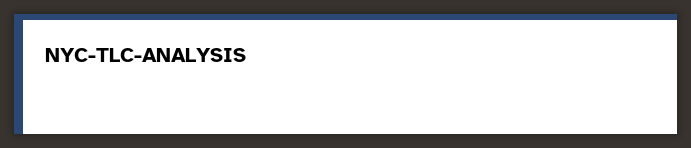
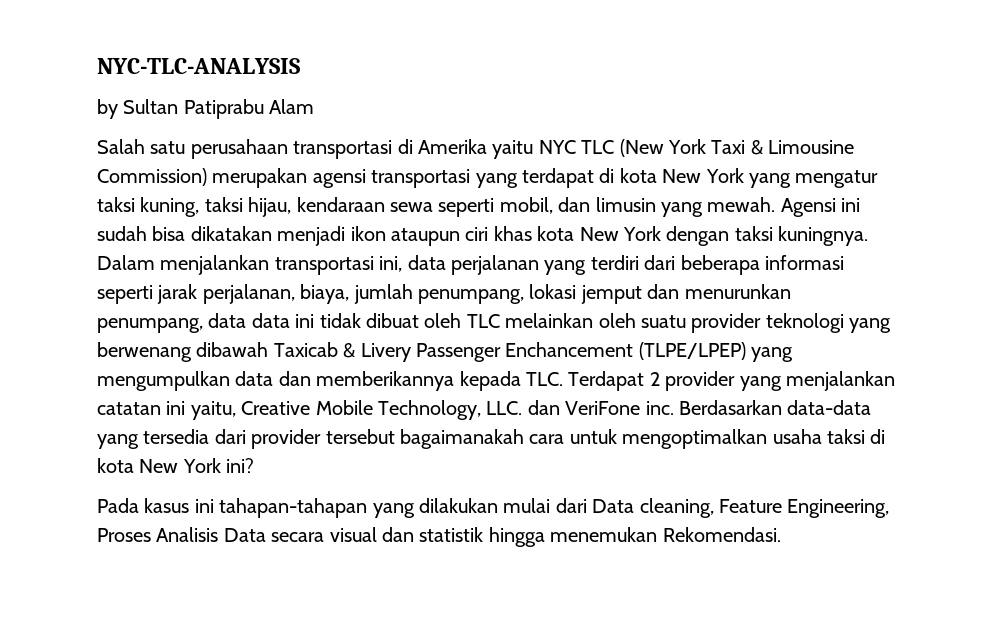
+ by Sultan Patiprabu Alam
+ Salah satu perusahaan transportasi di Amerika yaitu NYC TLC (New York Taxi & Limousine Commission) merupakan agensi transportasi yang terdapat di kota New York yang mengatur taksi kuning, taksi hijau, kendaraan sewa seperti mobil, dan limusin yang mewah. Agensi ini sudah bisa dikatakan menjadi ikon ataupun ciri khas kota New York dengan taksi kuningnya. Dalam menjalankan transportasi ini, data perjalanan yang terdiri dari beberapa informasi seperti jarak perjalanan, biaya, jumlah penumpang, lokasi jemput dan menurunkan penumpang, data data ini tidak dibuat oleh TLC melainkan oleh suatu provider teknologi yang berwenang dibawah Taxicab & Livery Passenger Enchancement (TLPE/LPEP) yang mengumpulkan data dan memberikannya kepada TLC. Terdapat 2 provider yang menjalankan catatan ini yaitu, Creative Mobile Technology, LLC. dan VeriFone inc. Berdasarkan data-data yang tersedia dari provider tersebut bagaimanakah cara untuk mengoptimalkan usaha taksi di kota New York ini?
+ Pada kasus ini tahapan-tahapan yang dilakukan mulai dari Data cleaning, Feature Engineering, Proses Analisis Data secara visual dan statistik hingga menemukan Rekomendasi.

